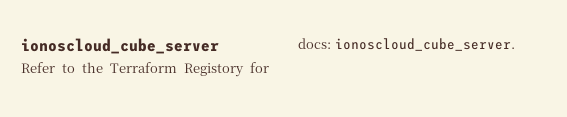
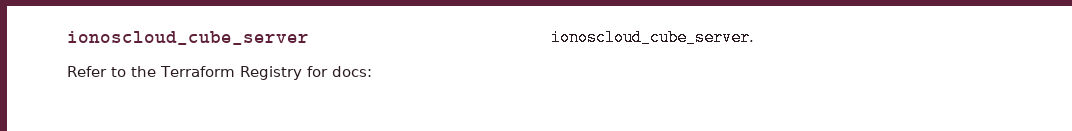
- Refer to the Terraform Registory for docs: ionoscloud_cube_server.
+ Refer to the Terraform Registry for docs: ionoscloud_cube_server.

